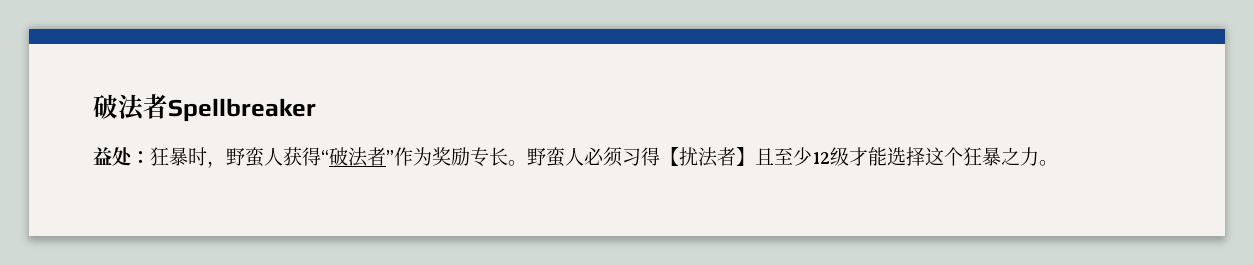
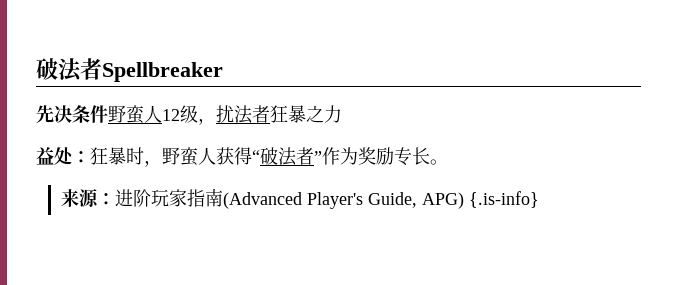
+ 先决条件野蛮人12级，扰法者狂暴之力
- 益处：狂暴时，野蛮人获得“破法者”作为奖励专长。野蛮人必须习得【扰法者】且至少12级才能选择这个狂暴之力。
+ 益处：狂暴时，野蛮人获得“破法者”作为奖励专长。
+ 来源：进阶玩家指南(Advanced Player's Guide, APG) {.is-info}

